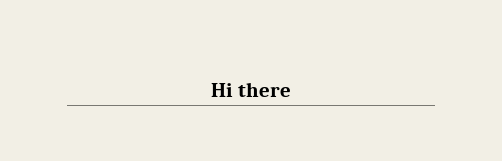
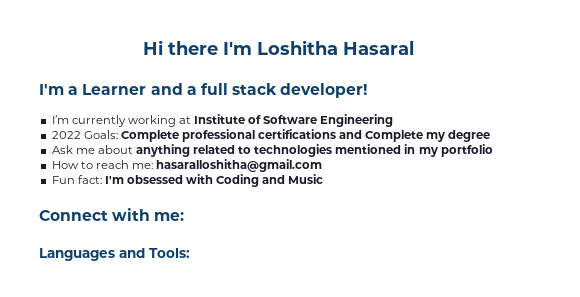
- Hi there
+ Hi there I'm Loshitha Hasaral
+ I'm a Learner and a full stack developer!
+ I’m currently working at Institute of Software Engineering
+ 2022 Goals: Complete professional certifications and Complete my degree
+ Ask me about anything related to technologies mentioned in my portfolio
+ How to reach me: hasaralloshitha@gmail.com
+ Fun fact: I'm obsessed with Coding and Music
+ Connect with me:
+ Languages and Tools:

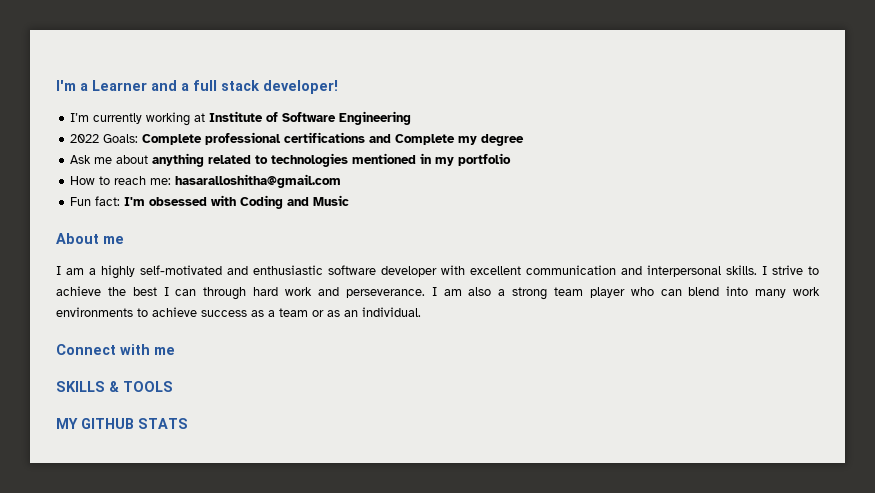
- Hi there I'm Loshitha Hasaral
- Connect with me:
- Languages and Tools:
+ About me
+ I am a highly self-motivated and enthusiastic software developer with excellent communication and interpersonal skills. I strive to achieve the best I can through hard work and perseverance. I am also a strong team player who can blend into many work environments to achieve success as a team or as an individual.
+ Connect with me
+ SKILLS & TOOLS
+ MY GITHUB STATS

